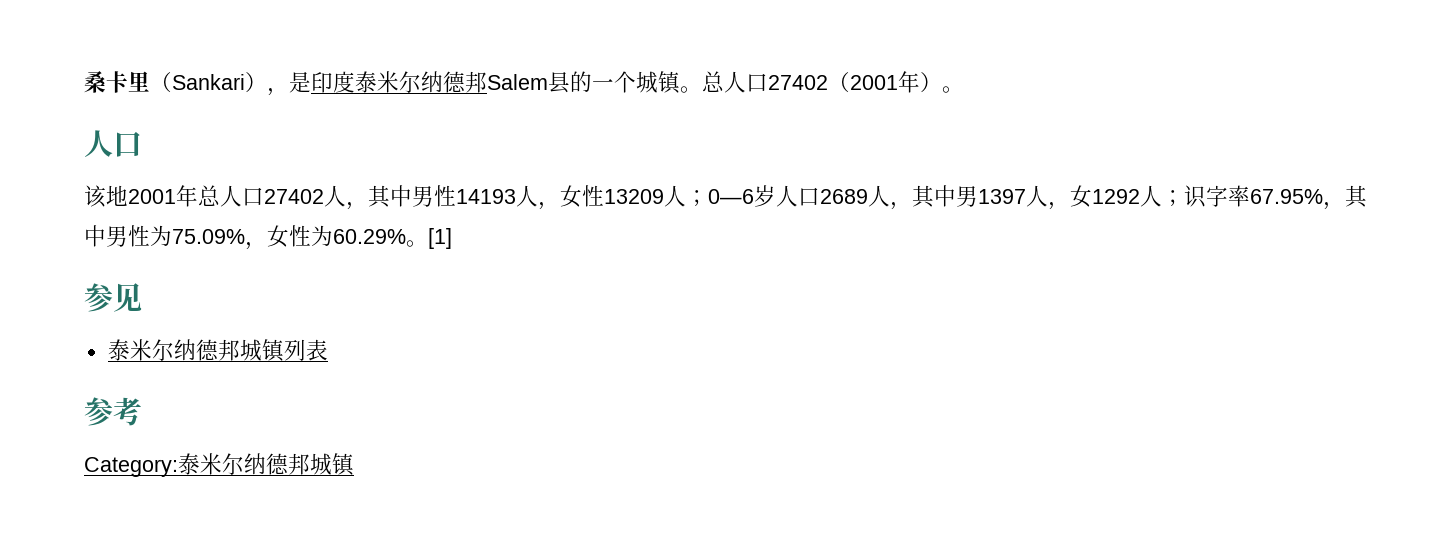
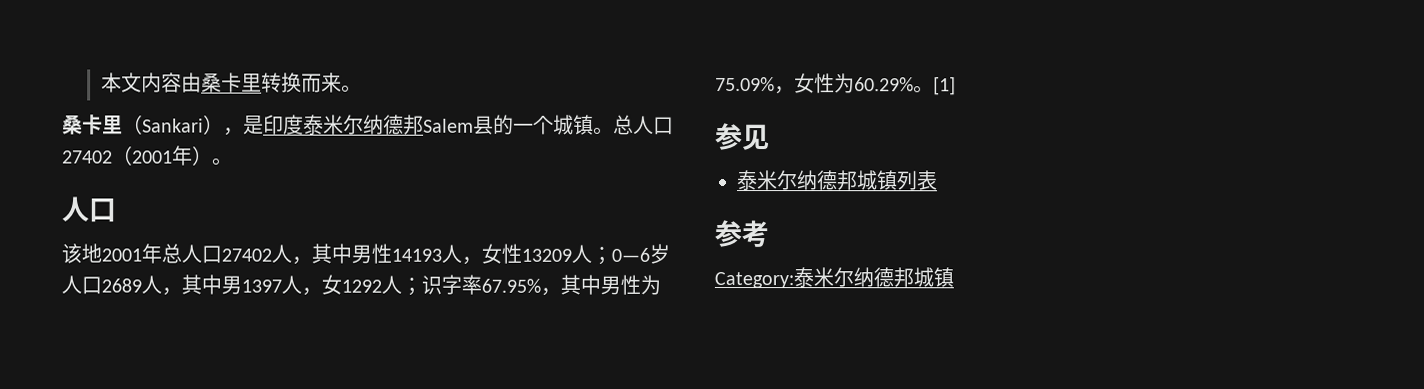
+ 本文内容由桑卡里转换而来。

